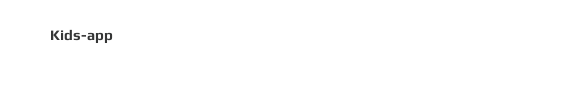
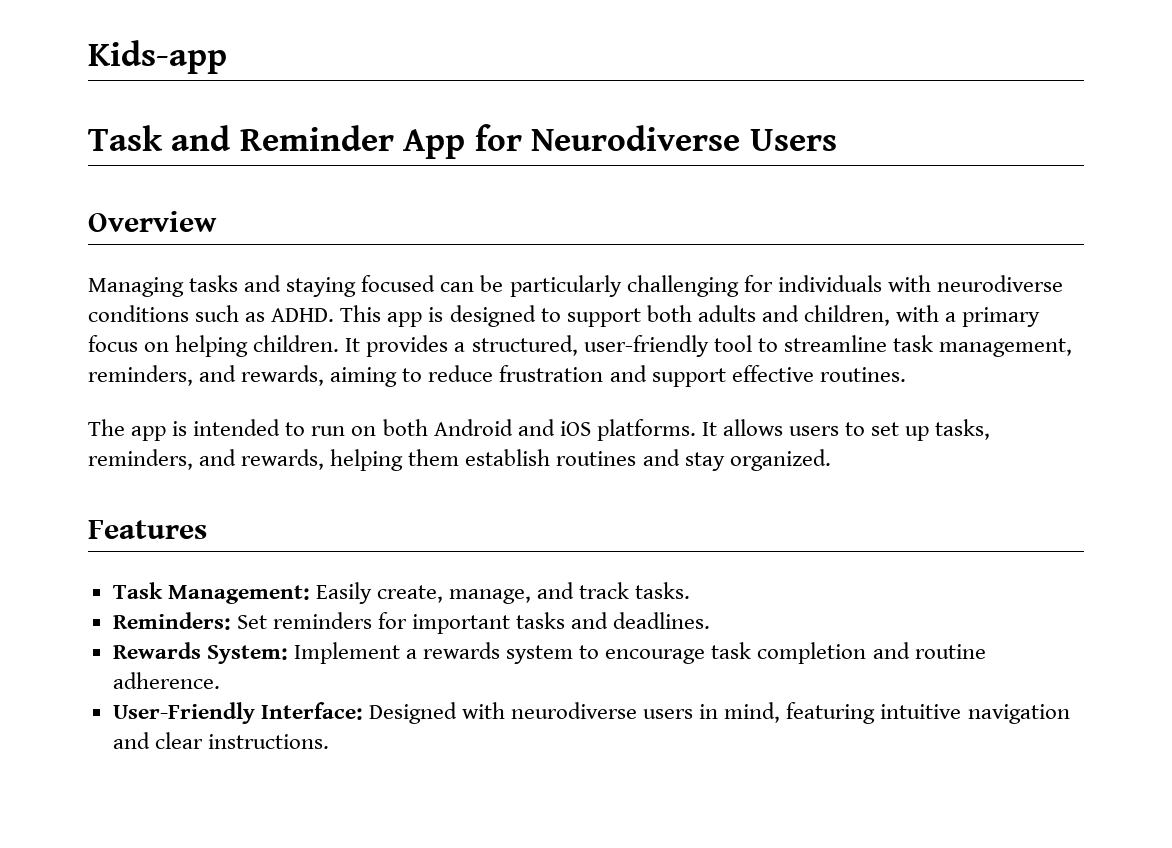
+ Task and Reminder App for Neurodiverse Users
+ Overview
+ Managing tasks and staying focused can be particularly challenging for individuals with neurodiverse conditions such as ADHD. This app is designed to support both adults and children, with a primary focus on helping children. It provides a structured, user-friendly tool to streamline task management, reminders, and rewards, aiming to reduce frustration and support effective routines.
+ The app is intended to run on both Android and iOS platforms. It allows users to set up tasks, reminders, and rewards, helping them establish routines and stay organized.
+ Features
+ Task Management: Easily create, manage, and track tasks.
+ Reminders: Set reminders for important tasks and deadlines.
+ Rewards System: Implement a rewards system to encourage task completion and routine adherence.
+ User-Friendly Interface: Designed with neurodiverse users in mind, featuring intuitive navigation and clear instructions.

